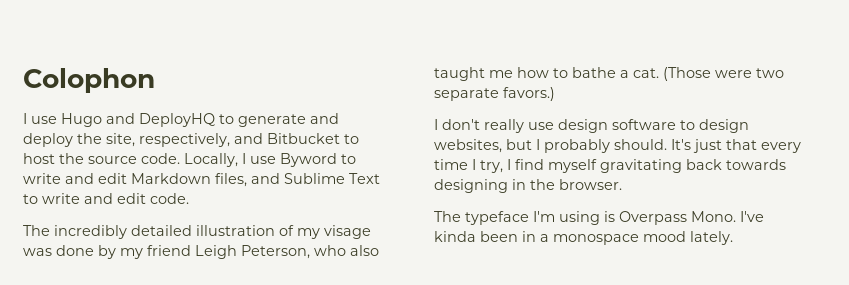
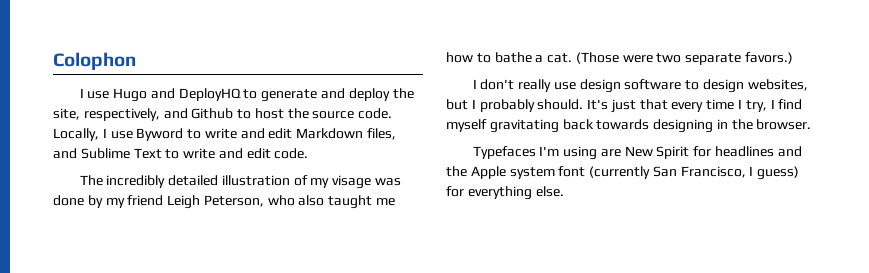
- I use Hugo and DeployHQ to generate and deploy the site, respectively, and Bitbucket to host the source code.
+ I use Hugo and DeployHQ to generate and deploy the site, respectively, and Github to host the source code.
- The typeface I'm using is Overpass Mono. I've kinda been in a monospace mood lately.
+ Typefaces I'm using are New Spirit for headlines and the Apple system font (currently San Francisco, I guess) for everything else.

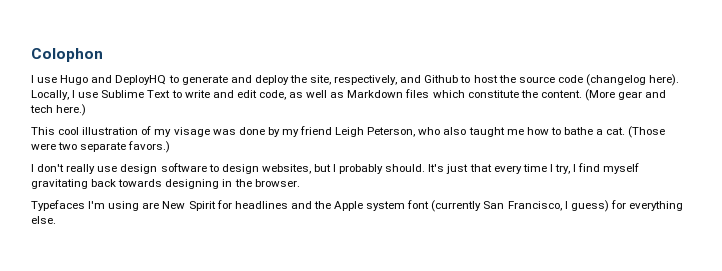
- I use Hugo and DeployHQ to generate and deploy the site, respectively, and Github to host the source code. Locally, I use Byword to write and edit Markdown files, and Sublime Text to write and edit code.
- The incredibly detailed illustration of my visage was done by my friend Leigh Peterson, who also taught me how to bathe a cat.
+ I use Hugo and DeployHQ to generate and deploy the site, respectively, and Github to host the source code (changelog here). Locally, I use Sublime Text to write and edit code, as well as Markdown files which constitute the content. (More gear and tech here.)
+ This cool illustration of my visage was done by my friend Leigh Peterson, who also taught me how to bathe a cat.

